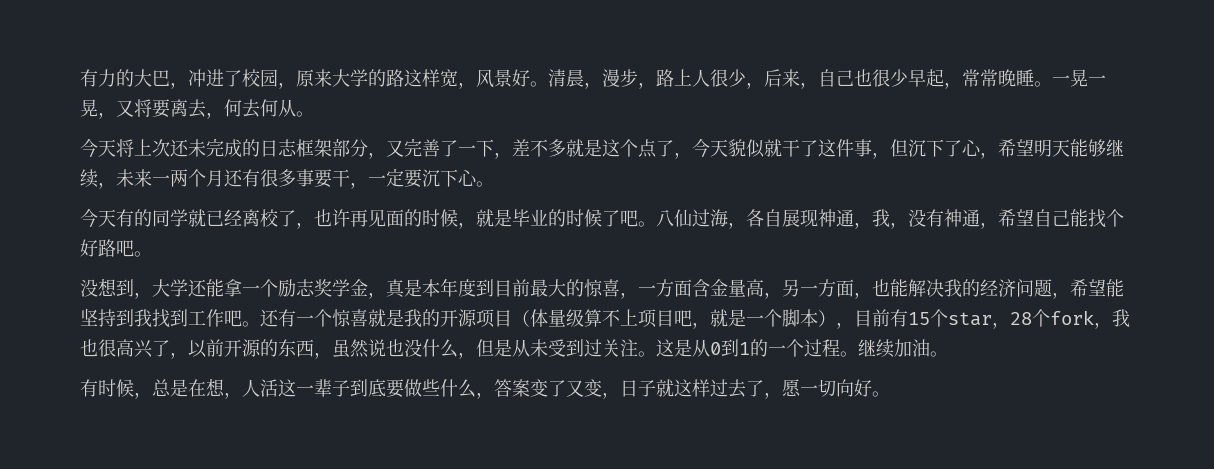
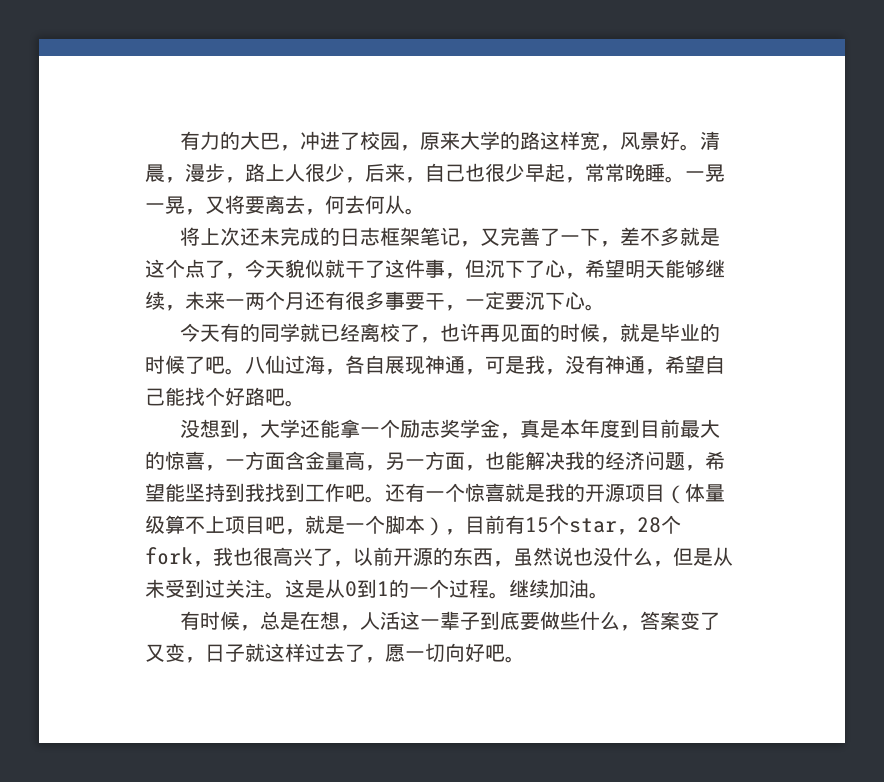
- 今天将上次还未完成的日志框架部分，又完善了一下，差不多就是这个点了，今天貌似就干了这件事，但沉下了心，希望明天能够继续，未来一两个月还有很多事要干，一定要沉下心。
+ 将上次还未完成的日志框架笔记，又完善了一下，差不多就是这个点了，今天貌似就干了这件事，但沉下了心，希望明天能够继续，未来一两个月还有很多事要干，一定要沉下心。
- 八仙过海，各自展现神通，我，没有神通，希望自己能找个好路吧。
+ 八仙过海，各自展现神通，可是我，没有神通，希望自己能找个好路吧。
- 有时候，总是在想，人活这一辈子到底要做些什么，答案变了又变，日子就这样过去了，愿一切向好。
+ 有时候，总是在想，人活这一辈子到底要做些什么，答案变了又变，日子就这样过去了，愿一切向好吧。

